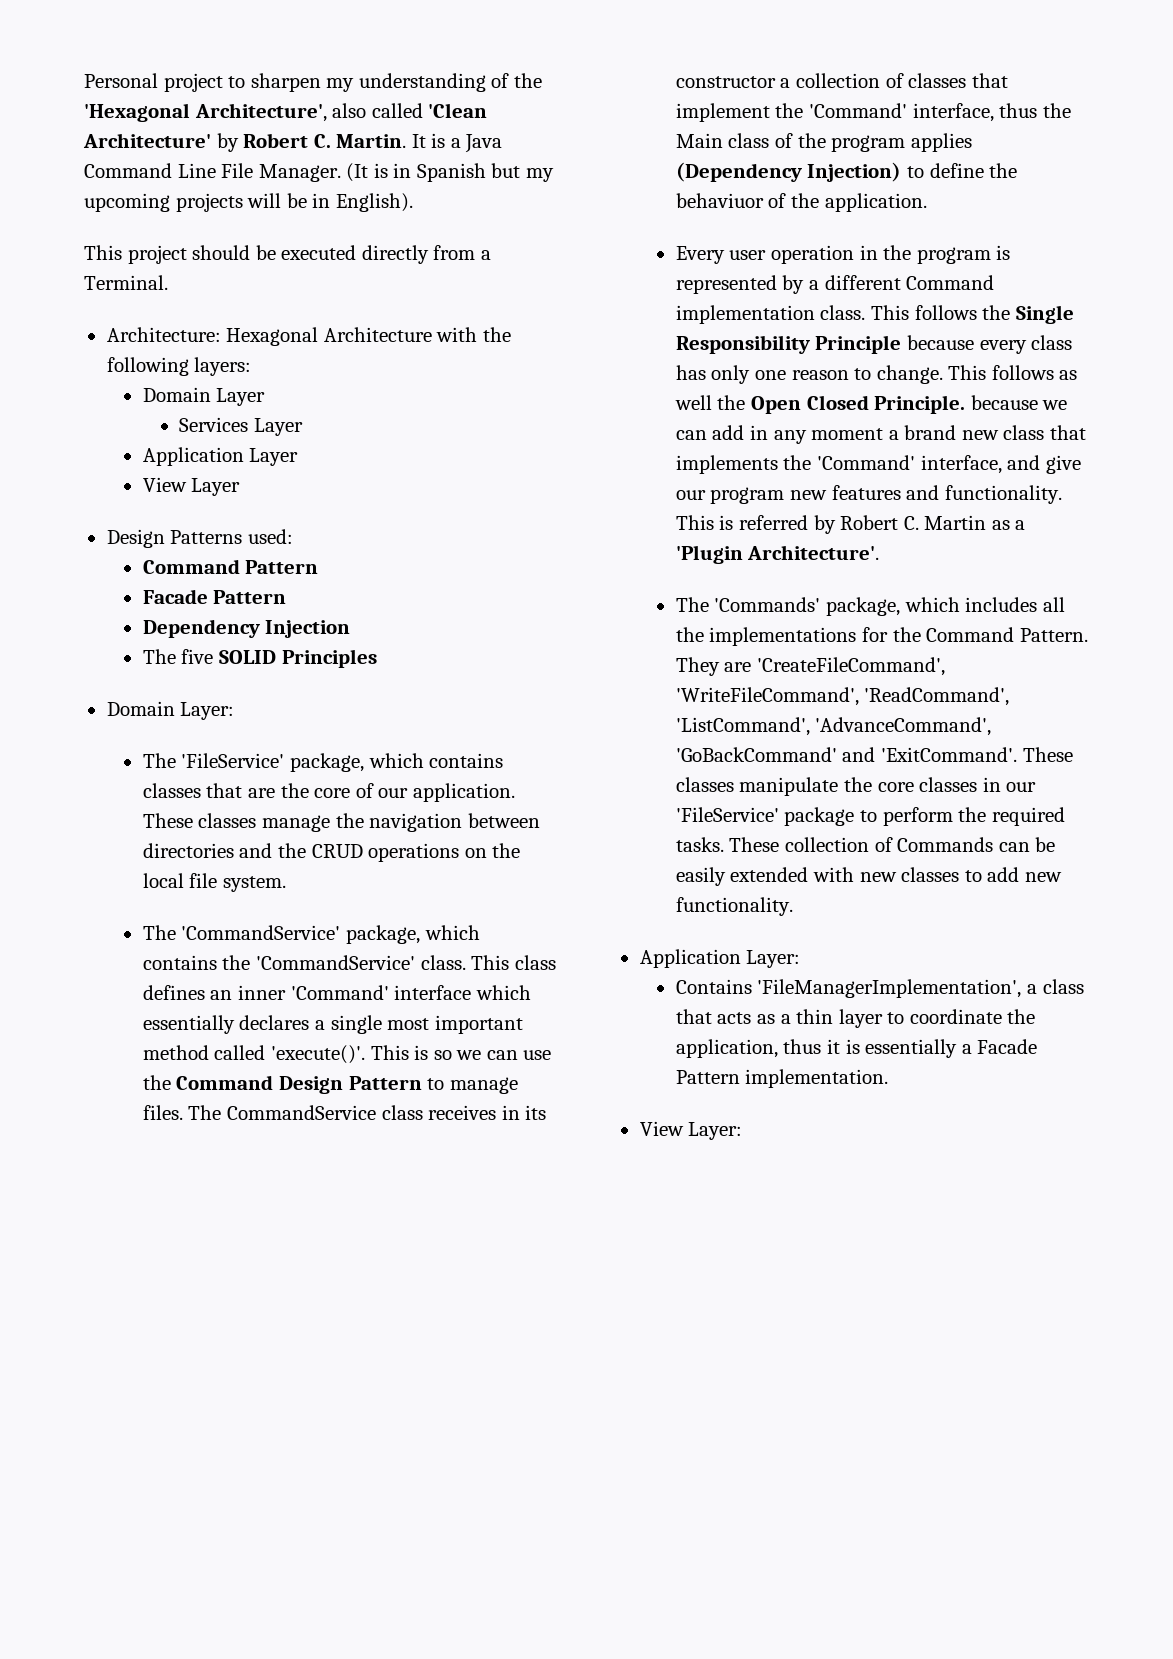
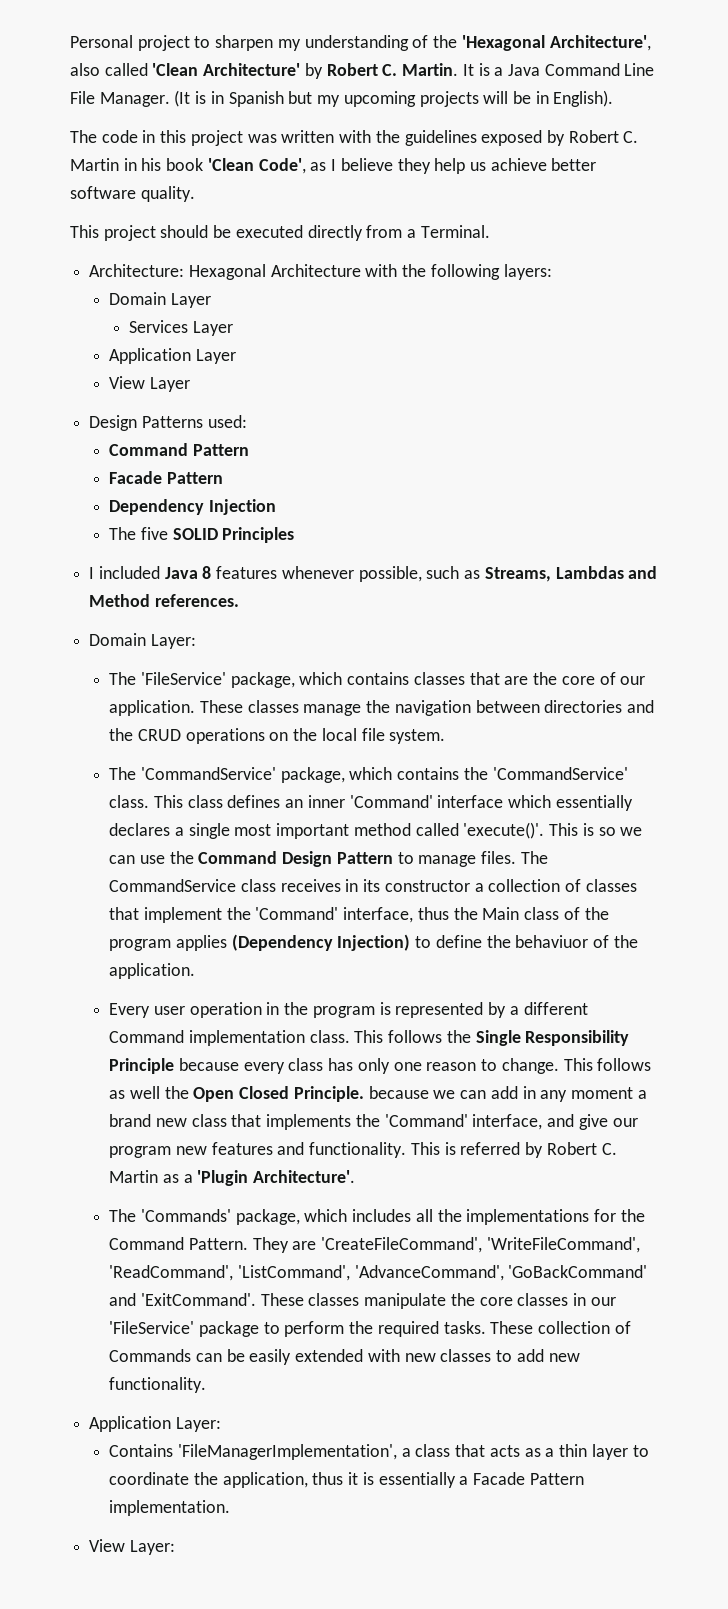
+ The code in this project was written with the guidelines exposed by Robert C. Martin in his book 'Clean Code', as I believe they help us achieve better software quality.
+ I included Java 8 features whenever possible, such as Streams, Lambdas and Method references.

